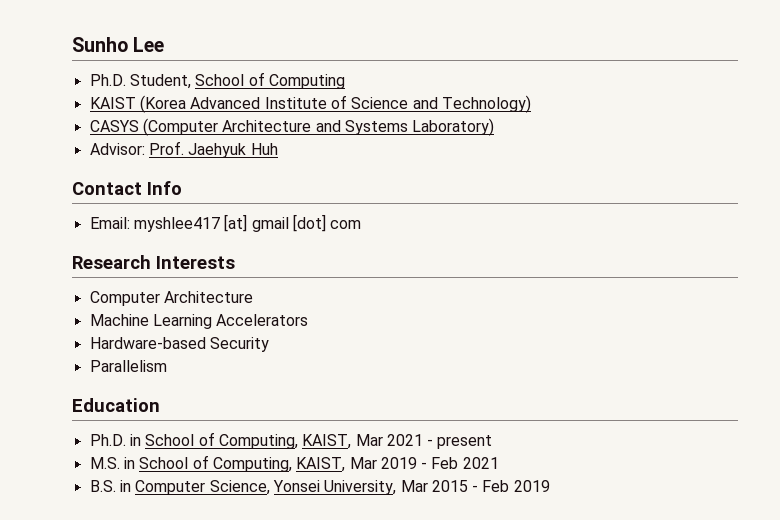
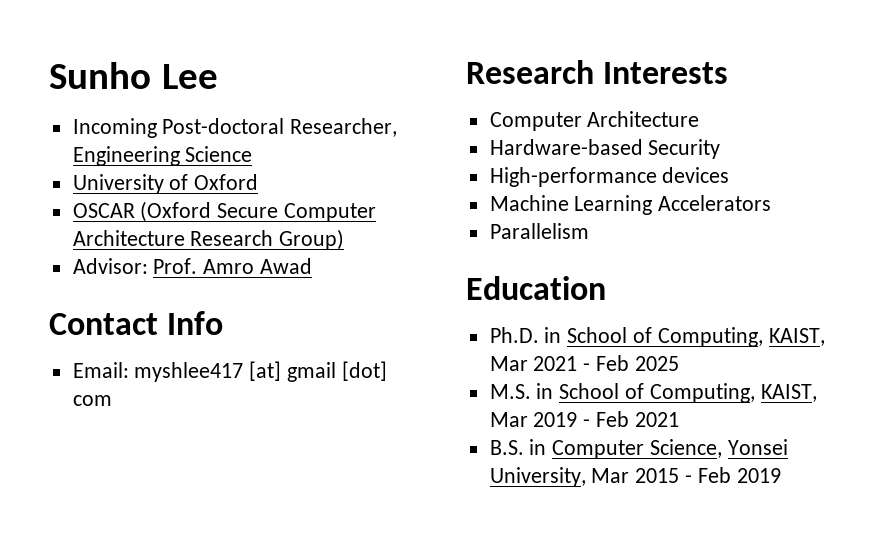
- Ph.D. Student, School of Computing
- KAIST (Korea Advanced Institute of Science and Technology)
- CASYS (Computer Architecture and Systems Laboratory)
+ Incoming Post-doctoral Researcher, Engineering Science
+ University of Oxford
+ OSCAR (Oxford Secure Computer Architecture Research Group)
- Advisor: Prof. Jaehyuk Huh
+ Advisor: Prof. Amro Awad
+ Hardware-based Security
+ High-performance devices
- Hardware-based Security
- Ph.D. in School of Computing, KAIST, Mar 2021 - present
+ Ph.D. in School of Computing, KAIST, Mar 2021 - Feb 2025

